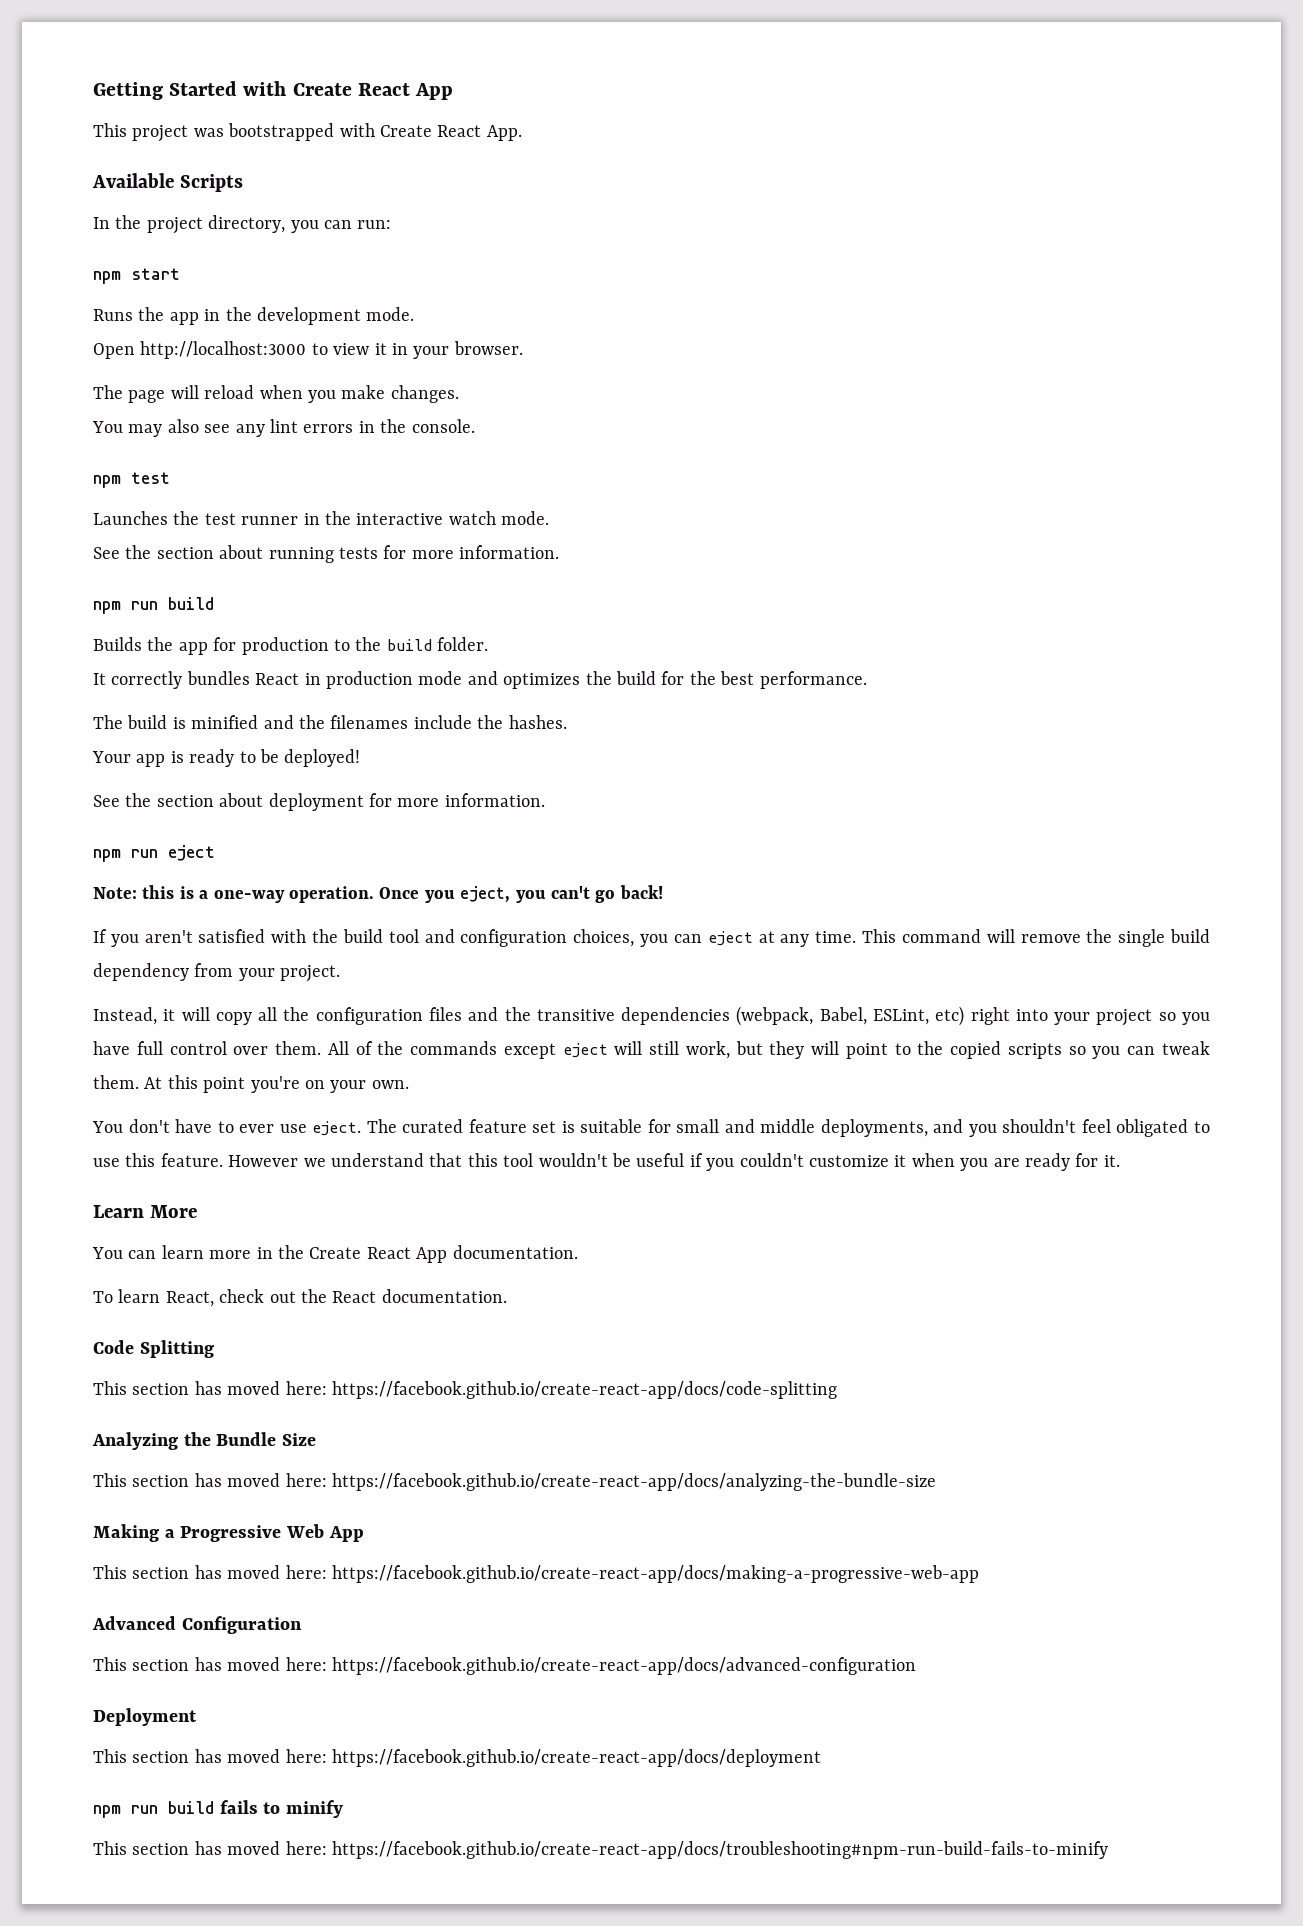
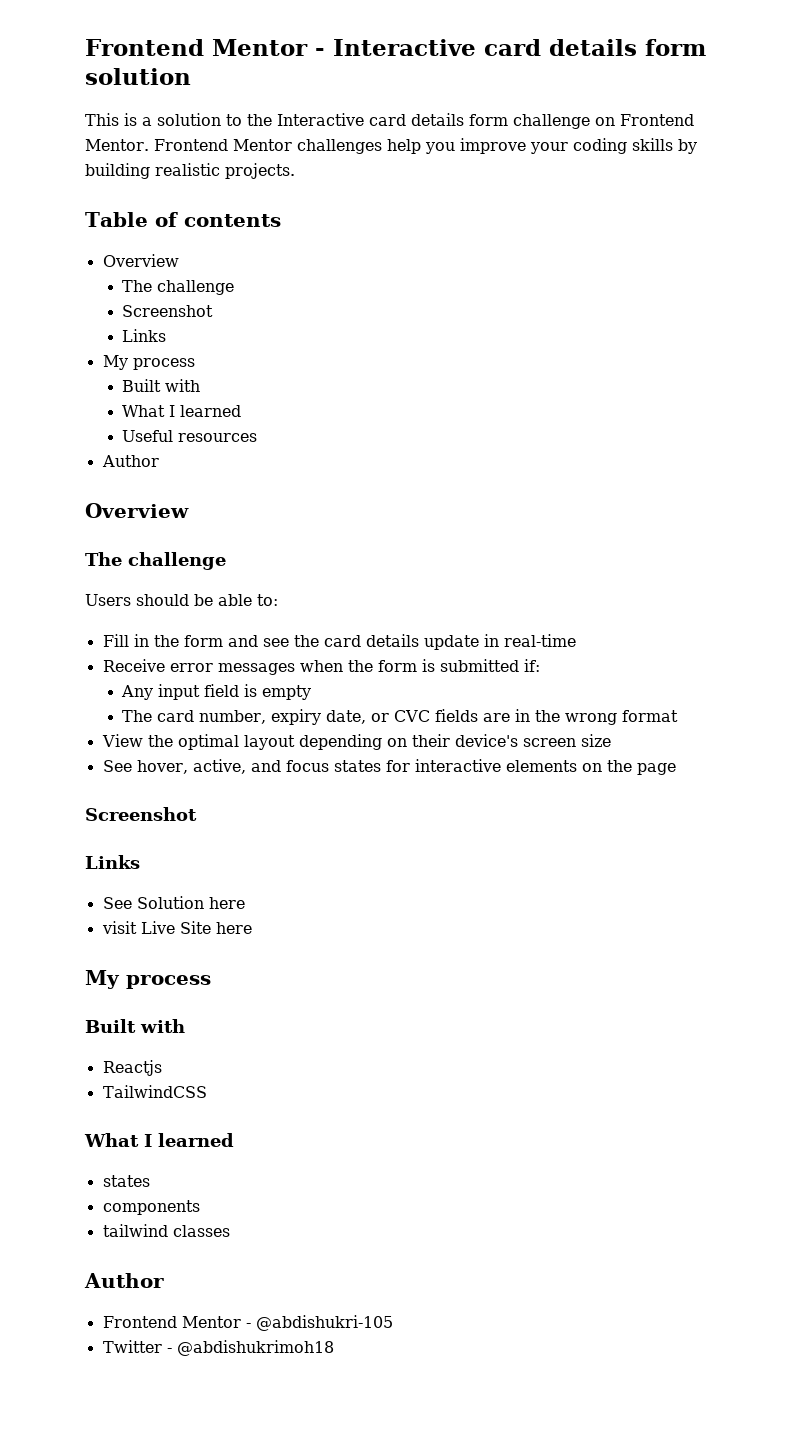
- Getting Started with Create React App
- This project was bootstrapped with Create React App.
- Available Scripts
- In the project directory, you can run:
- npm start
- Runs the app in the development mode.
- Open http://localhost:3000 to view it in your browser.
- The page will reload when you make changes.
- You may also see any lint errors in the console.
- npm test
- Launches the test runner in the interactive watch mode.
- See the section about running tests for more information.
- npm run build
- Builds the app for production to the build folder.
- It correctly bundles React in production mode and optimizes the build for the best performance.
- The build is minified and the filenames include the hashes.
- Your app is ready to be deployed!
- See the section about deployment for more information.
- npm run eject
- Note: this is a one-way operation. Once you eject, you can't go back!
- If you aren't satisfied with the build tool and configuration choices, you can eject at any time. This command will remove the single build dependency from your project.
- Instead, it will copy all the configuration files and the transitive dependencies (webpack, Babel, ESLint, etc) right into your project so you have full control over them. All of the commands except eject will still work, but they will point to the copied scripts so you can tweak them. At this point you're on your own.
- You don't have to ever use eject. The curated feature set is suitable for small and middle deployments, and you shouldn't feel obligated to use this feature. However we understand that this tool wouldn't be useful if you couldn't customize it when you are ready for it.
- Learn More
- You can learn more in the Create React App documentation.
- To learn React, check out the React documentation.
- Code Splitting
- This section has moved here: https://facebook.github.io/create-react-app/docs/code-splitting
- Analyzing the Bundle Size
- This section has moved here: https://facebook.github.io/create-react-app/docs/analyzing-the-bundle-size
- Making a Progressive Web App
- This section has moved here: https://facebook.github.io/create-react-app/docs/making-a-progressive-web-app
- Advanced Configuration
- This section has moved here: https://facebook.github.io/create-react-app/docs/advanced-configuration
- Deployment
- This section has moved here: https://facebook.github.io/create-react-app/docs/deployment
- npm run build fails to minify
- This section has moved here: https://facebook.github.io/create-react-app/docs/troubleshooting#npm-run-build-fails-to-minify
+ Frontend Mentor - Interactive card details form solution
+ This is a solution to the Interactive card details form challenge on Frontend Mentor. Frontend Mentor challenges help you improve your coding skills by building realistic projects.
+ Table of contents
+ Overview
+ The challenge
+ Screenshot
+ Links
+ My process
+ Built with
+ What I learned
+ Useful resources
+ Author
+ Overview
+ The challenge
+ Users should be able to:
+ Fill in the form and see the card details update in real-time
+ Receive error messages when the form is submitted if:
+ Any input field is empty
+ The card number, expiry date, or CVC fields are in the wrong format
+ View the optimal layout depending on their device's screen size
+ See hover, active, and focus states for interactive elements on the page
+ Screenshot
+ Links
+ See Solution here
+ visit Live Site here
+ My process
+ Built with
+ Reactjs
+ TailwindCSS
+ What I learned
+ states
+ components
+ tailwind classes
+ Author
+ Frontend Mentor - @abdishukri-105
+ Twitter - @abdishukrimoh18

